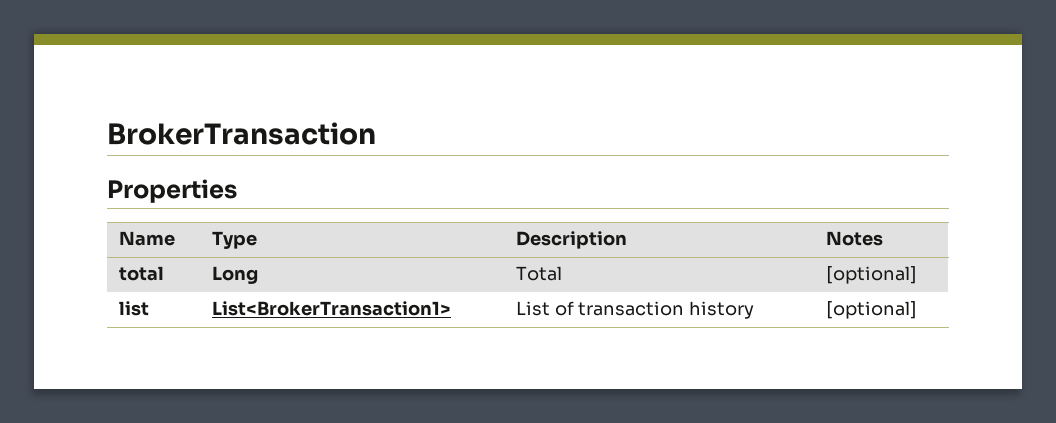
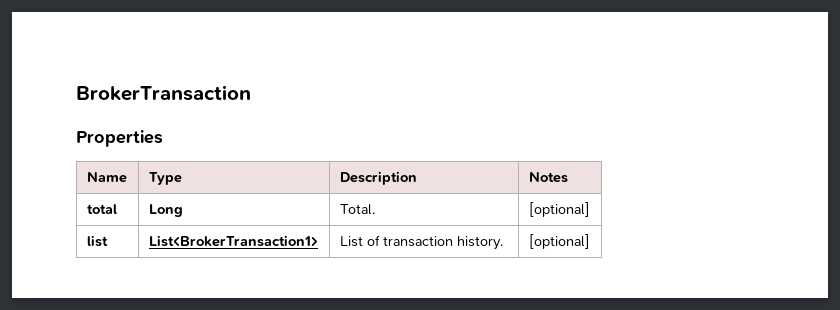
- total | Long | Total | [optional]
+ total | Long | Total. | [optional]
- list | List<BrokerTransaction1> | List of transaction history | [optional]
+ list | List<BrokerTransaction1> | List of transaction history. | [optional]

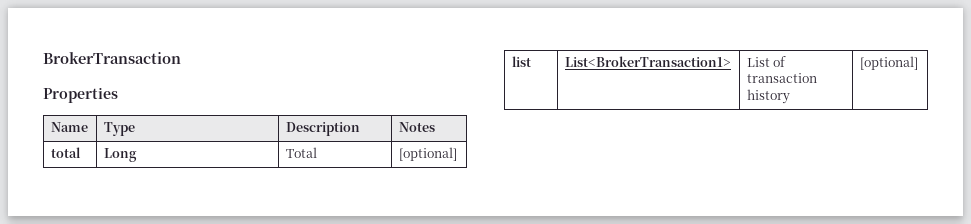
- total | Long | Total. | [optional]
+ total | Long | Total | [optional]
- list | List<BrokerTransaction1> | List of transaction history. | [optional]
+ list | List<BrokerTransaction1> | List of transaction history | [optional]

